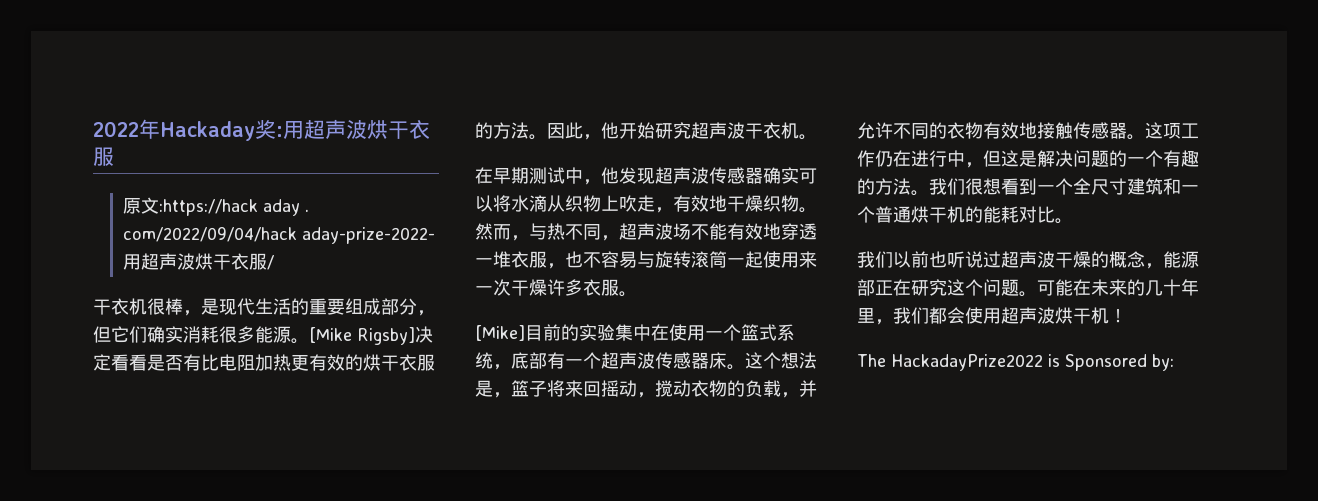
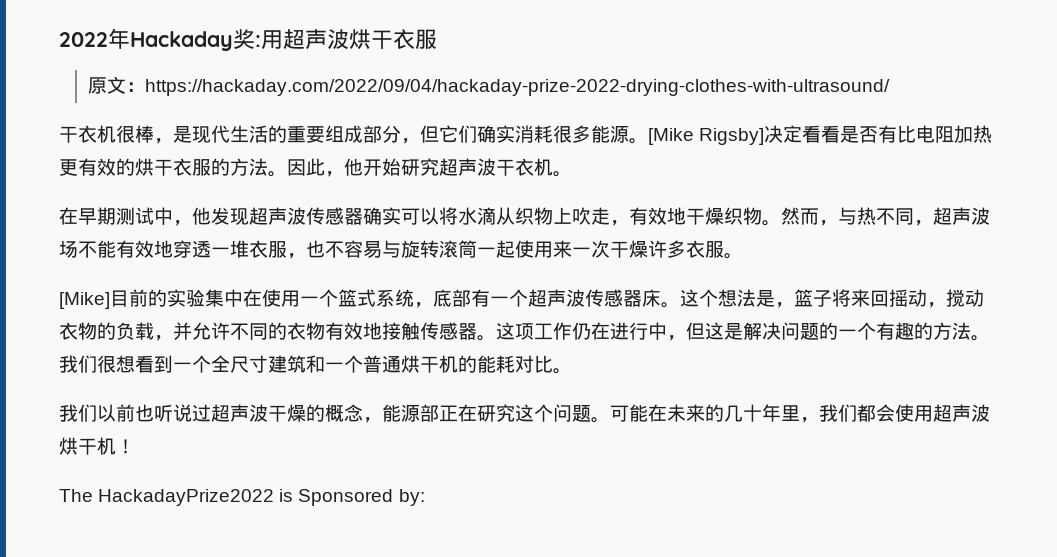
- 原文:https://hack aday . com/2022/09/04/hack aday-prize-2022-用超声波烘干衣服/
+ 原文：https://hackaday.com/2022/09/04/hackaday-prize-2022-drying-clothes-with-ultrasound/

